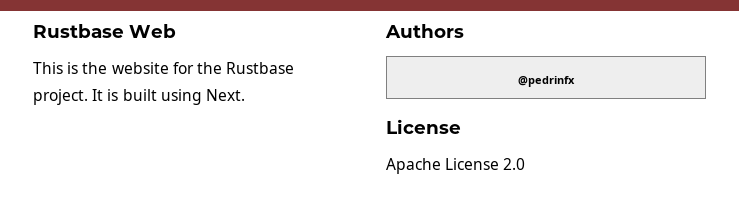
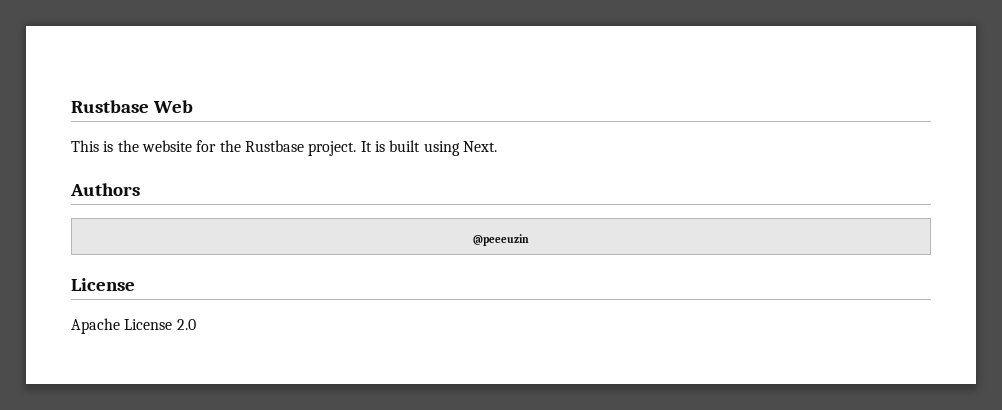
- @pedrinfx
+ @peeeuzin

